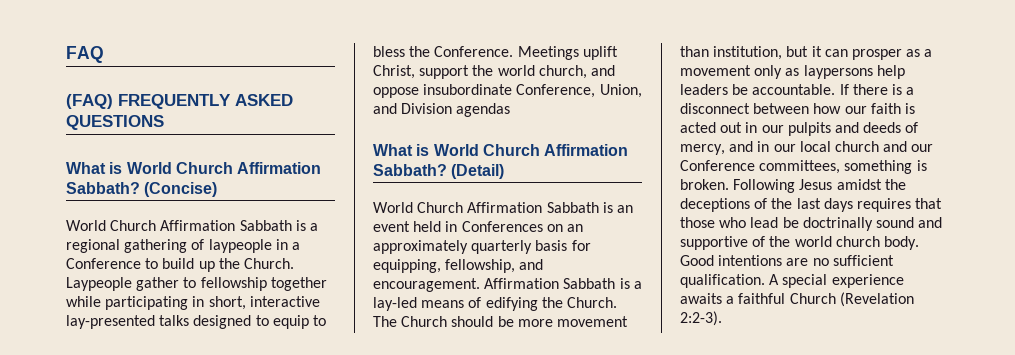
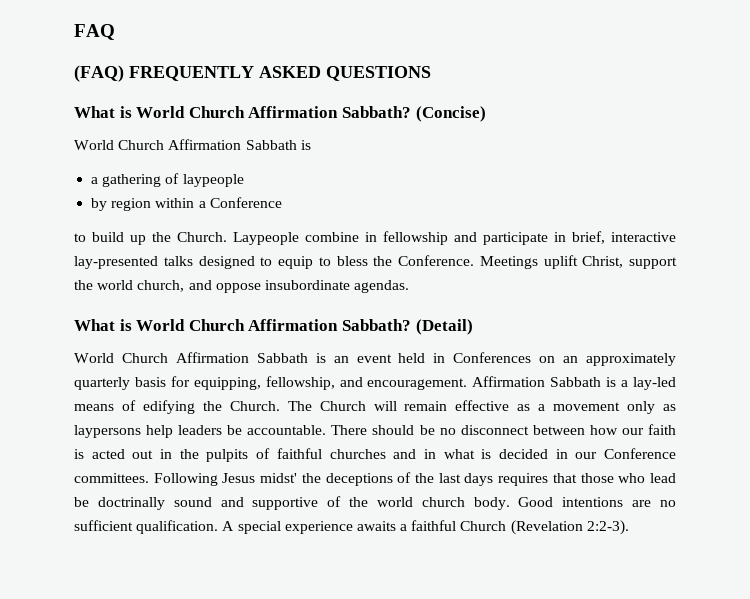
  (Concise)
- World Church Affirmation Sabbath is a regional gathering of laypeople in a Conference to build up the Church.
+ World Church Affirmation Sabbath is
+ a gathering of laypeople
+ by region within a Conference
+ to build up the Church.
- Laypeople gather to fellowship together while participating in short, interactive lay-presented talks designed to equip to bless the Conference.
+ Laypeople combine in fellowship and participate in brief, interactive lay-presented talks designed to equip to bless the Conference.
- Meetings uplift Christ, support the world church, and oppose insubordinate Conference, Union, and Division agendas
+ Meetings uplift Christ, support the world church, and oppose insubordinate agendas.
- The Church should be more movement than institution, but it can prosper as a movement only as laypersons help leaders be accountable.
+ The Church will remain effective as a movement only as laypersons help leaders be accountable.
- If there is a disconnect between how our faith is acted out in our pulpits and deeds of mercy, and in our local church and our Conference committees, something is broken.
+ There should be no disconnect between how our faith is acted out in the pulpits of faithful churches and in what is decided in our Conference committees.
- Following Jesus amidst the deceptions of the last days requires that those who lead be doctrinally sound and supportive of the world church body.
+ Following Jesus midst' the deceptions of the last days requires that those who lead be doctrinally sound and supportive of the world church body.

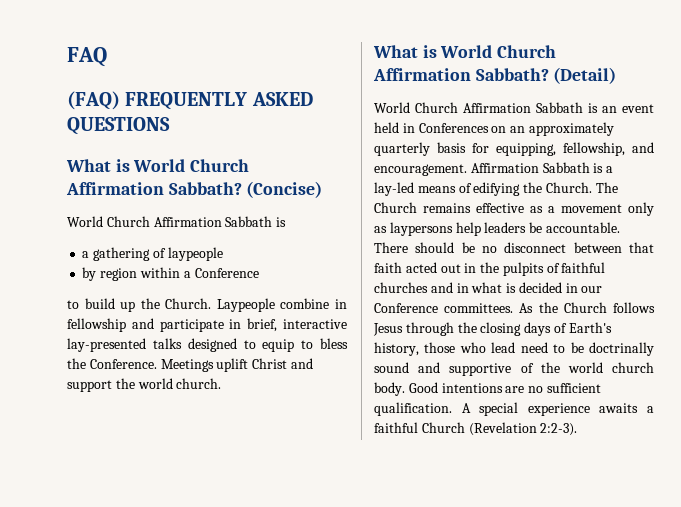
- Meetings uplift Christ, support the world church, and oppose insubordinate agendas.
+ Meetings uplift Christ and support the world church.
- The Church will remain effective as a movement only as laypersons help leaders be accountable.
+ The Church remains effective as a movement only as laypersons help leaders be accountable.
- There should be no disconnect between how our faith is acted out in the pulpits of faithful churches and in what is decided in our Conference committees.
+ There should be no disconnect between that faith acted out in the pulpits of faithful churches and in what is decided in our Conference committees.
- Following Jesus midst' the deceptions of the last days requires that those who lead be doctrinally sound and supportive of the world church body.
+ As the Church follows Jesus through the closing days of Earth's history, those who lead need to be doctrinally sound and supportive of the world church body.

